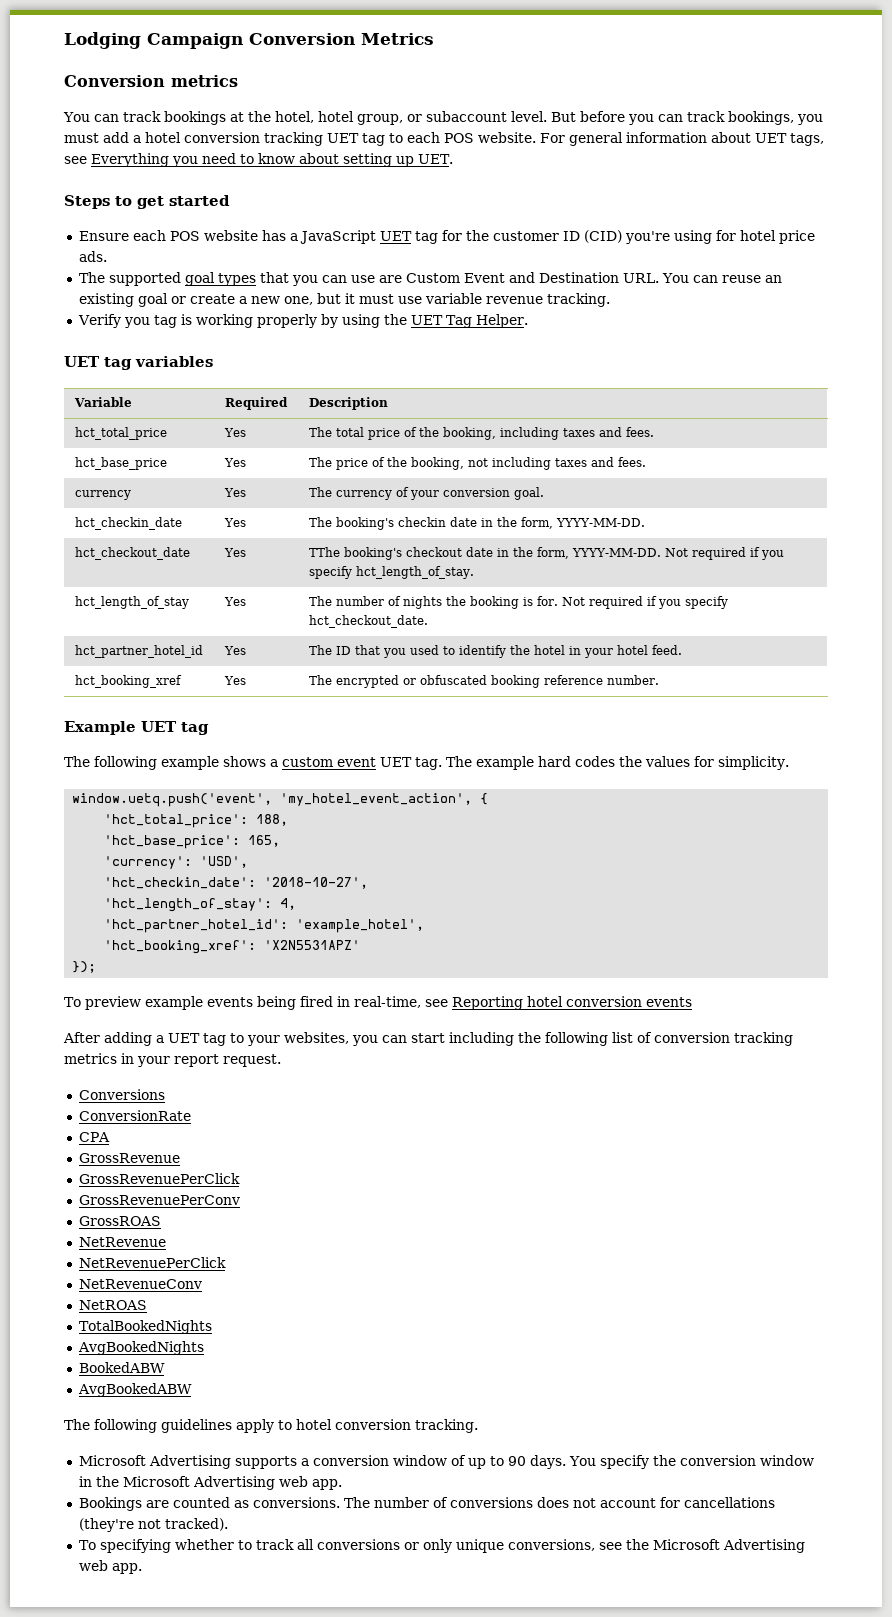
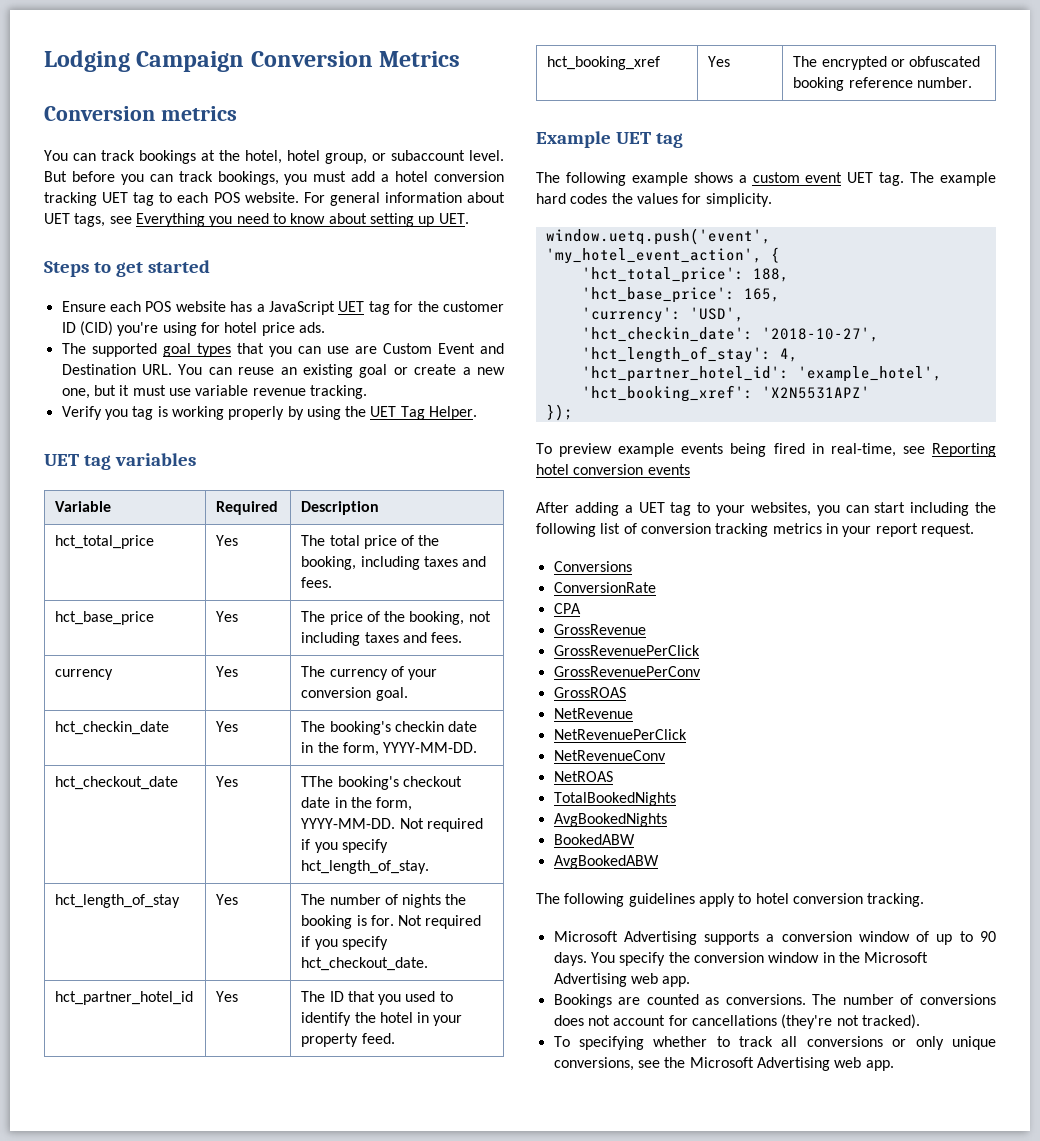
- hct_partner_hotel_id | Yes | The ID that you used to identify the hotel in your hotel feed.
+ hct_partner_hotel_id | Yes | The ID that you used to identify the hotel in your property feed.

